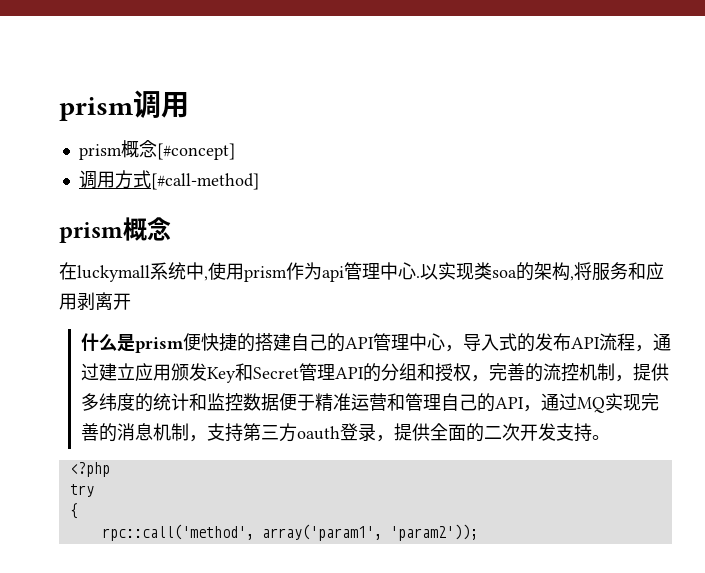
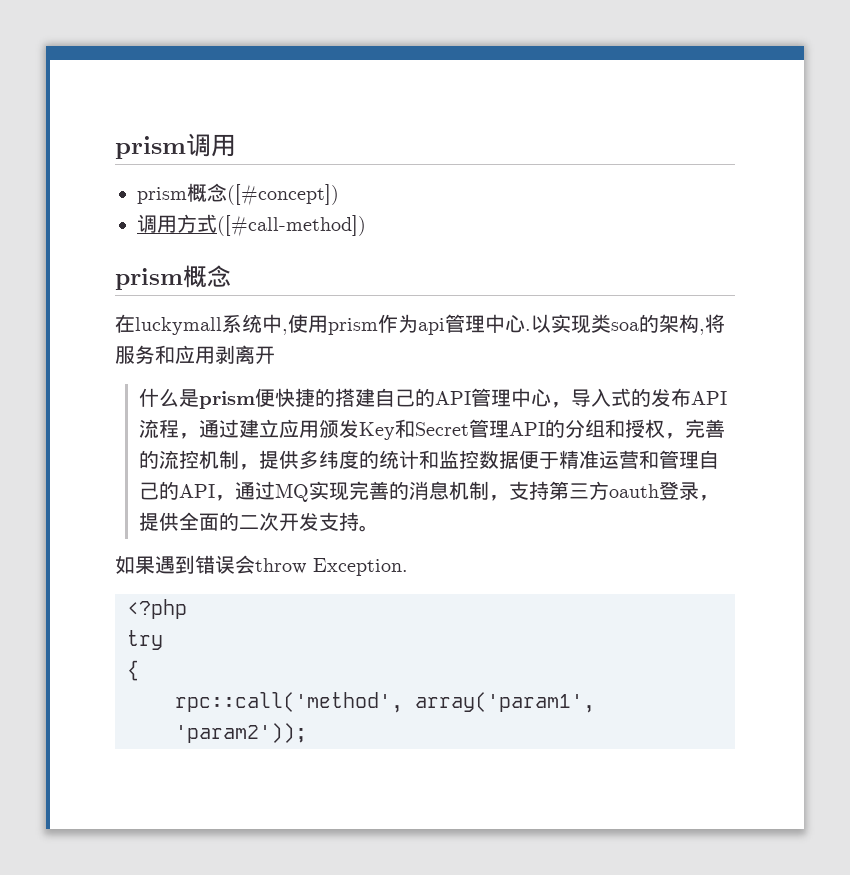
- prism概念[#concept]
+ prism概念([#concept])
- 调用方式[#call-method]
+ 调用方式([#call-method])
+ 如果遇到错误会throw Exception.

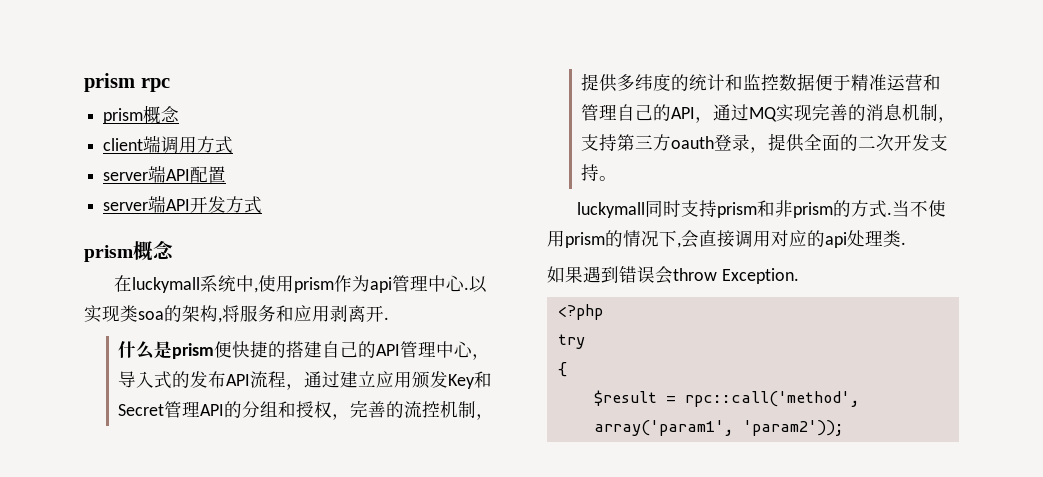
- prism调用
- prism概念([#concept])
- 调用方式([#call-method])
+ prism rpc
+ prism概念
+ client端调用方式
+ server端API配置
+ server端API开发方式
- 以实现类soa的架构,将服务和应用剥离开
+ 以实现类soa的架构,将服务和应用剥离开.
+ luckymall同时支持prism和非prism的方式.当不使用prism的情况下,会直接调用对应的api处理类.
- rpc::call('method', array('param1', 'param2'));
+ $result = rpc::call('method', array('param1', 'param2'));

